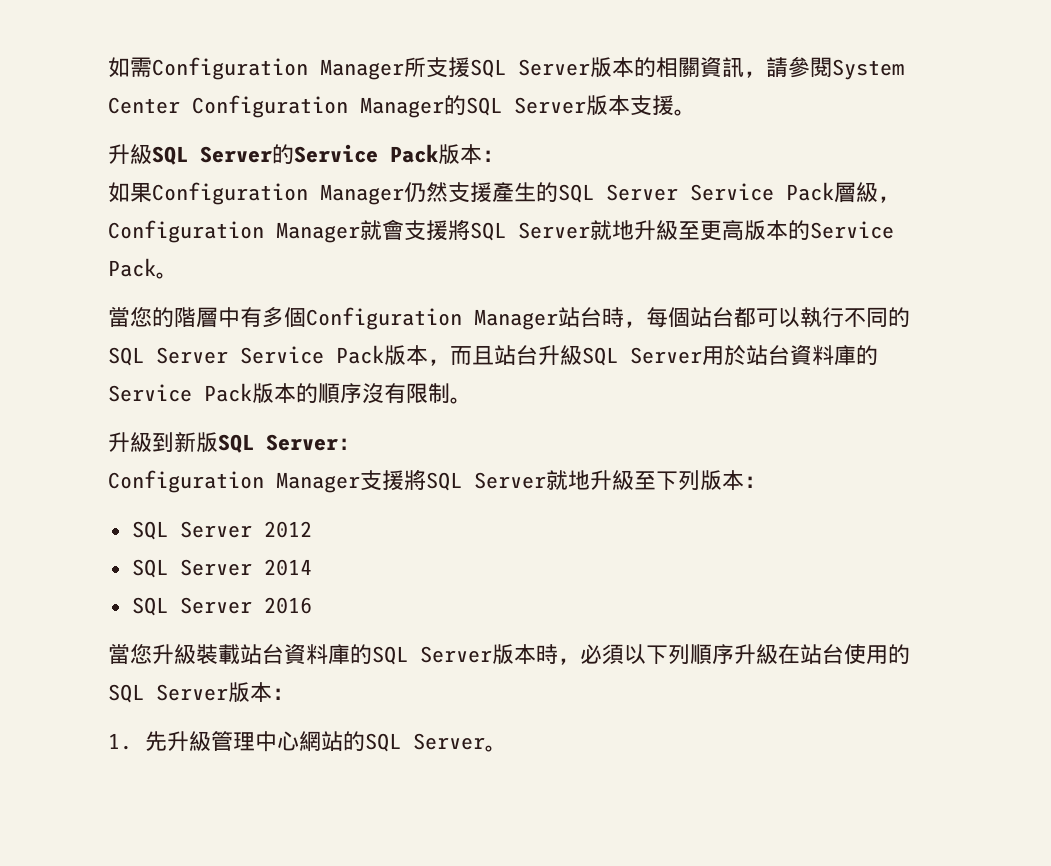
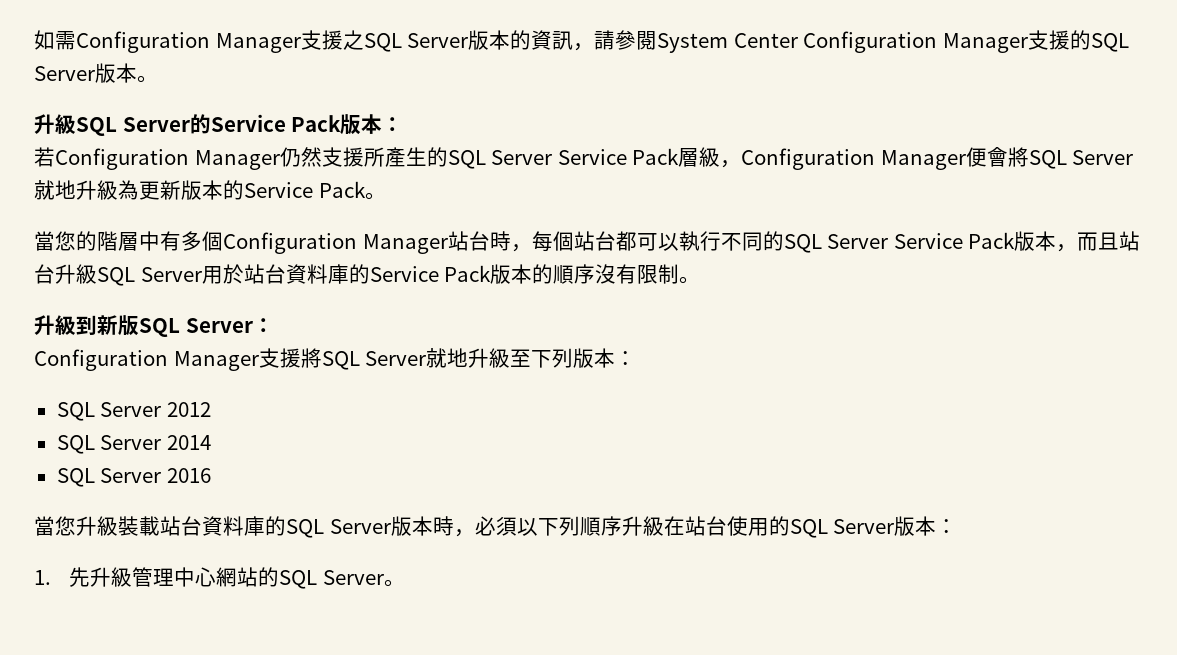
- 如需Configuration Manager所支援SQL Server版本的相關資訊，請參閱System Center Configuration Manager的SQL Server版本支援。
+ 如需Configuration Manager支援之SQL Server版本的資訊，請參閱System Center Configuration Manager支援的SQL Server版本。
- 如果Configuration Manager仍然支援產生的SQL Server Service Pack層級，Configuration Manager就會支援將SQL Server就地升級至更高版本的Service Pack。
+ 若Configuration Manager仍然支援所產生的SQL Server Service Pack層級，Configuration Manager便會將SQL Server就地升級為更新版本的Service Pack。

